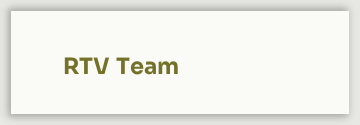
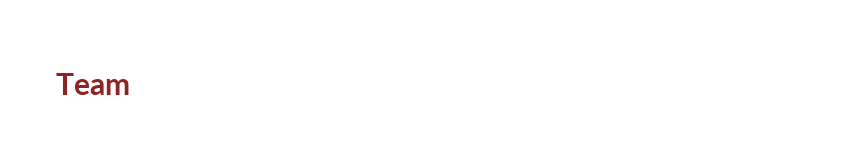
- RTV Team
+ Team

